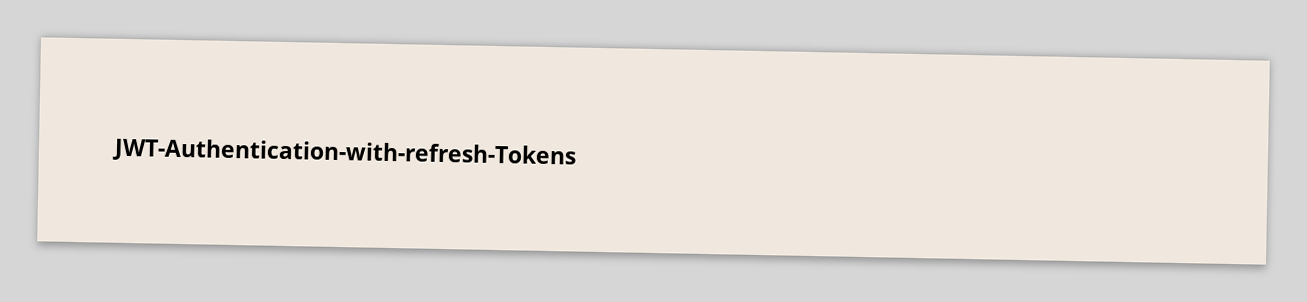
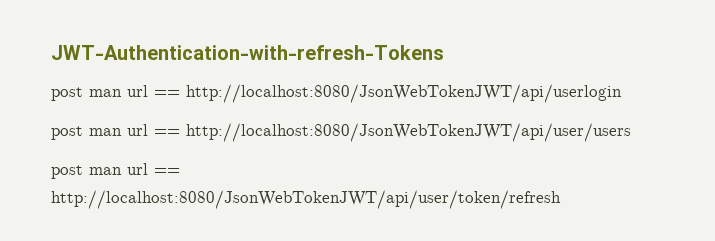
+ post man url == http://localhost:8080/JsonWebTokenJWT/api/userlogin
+ post man url == http://localhost:8080/JsonWebTokenJWT/api/user/users
+ post man url == http://localhost:8080/JsonWebTokenJWT/api/user/token/refresh

